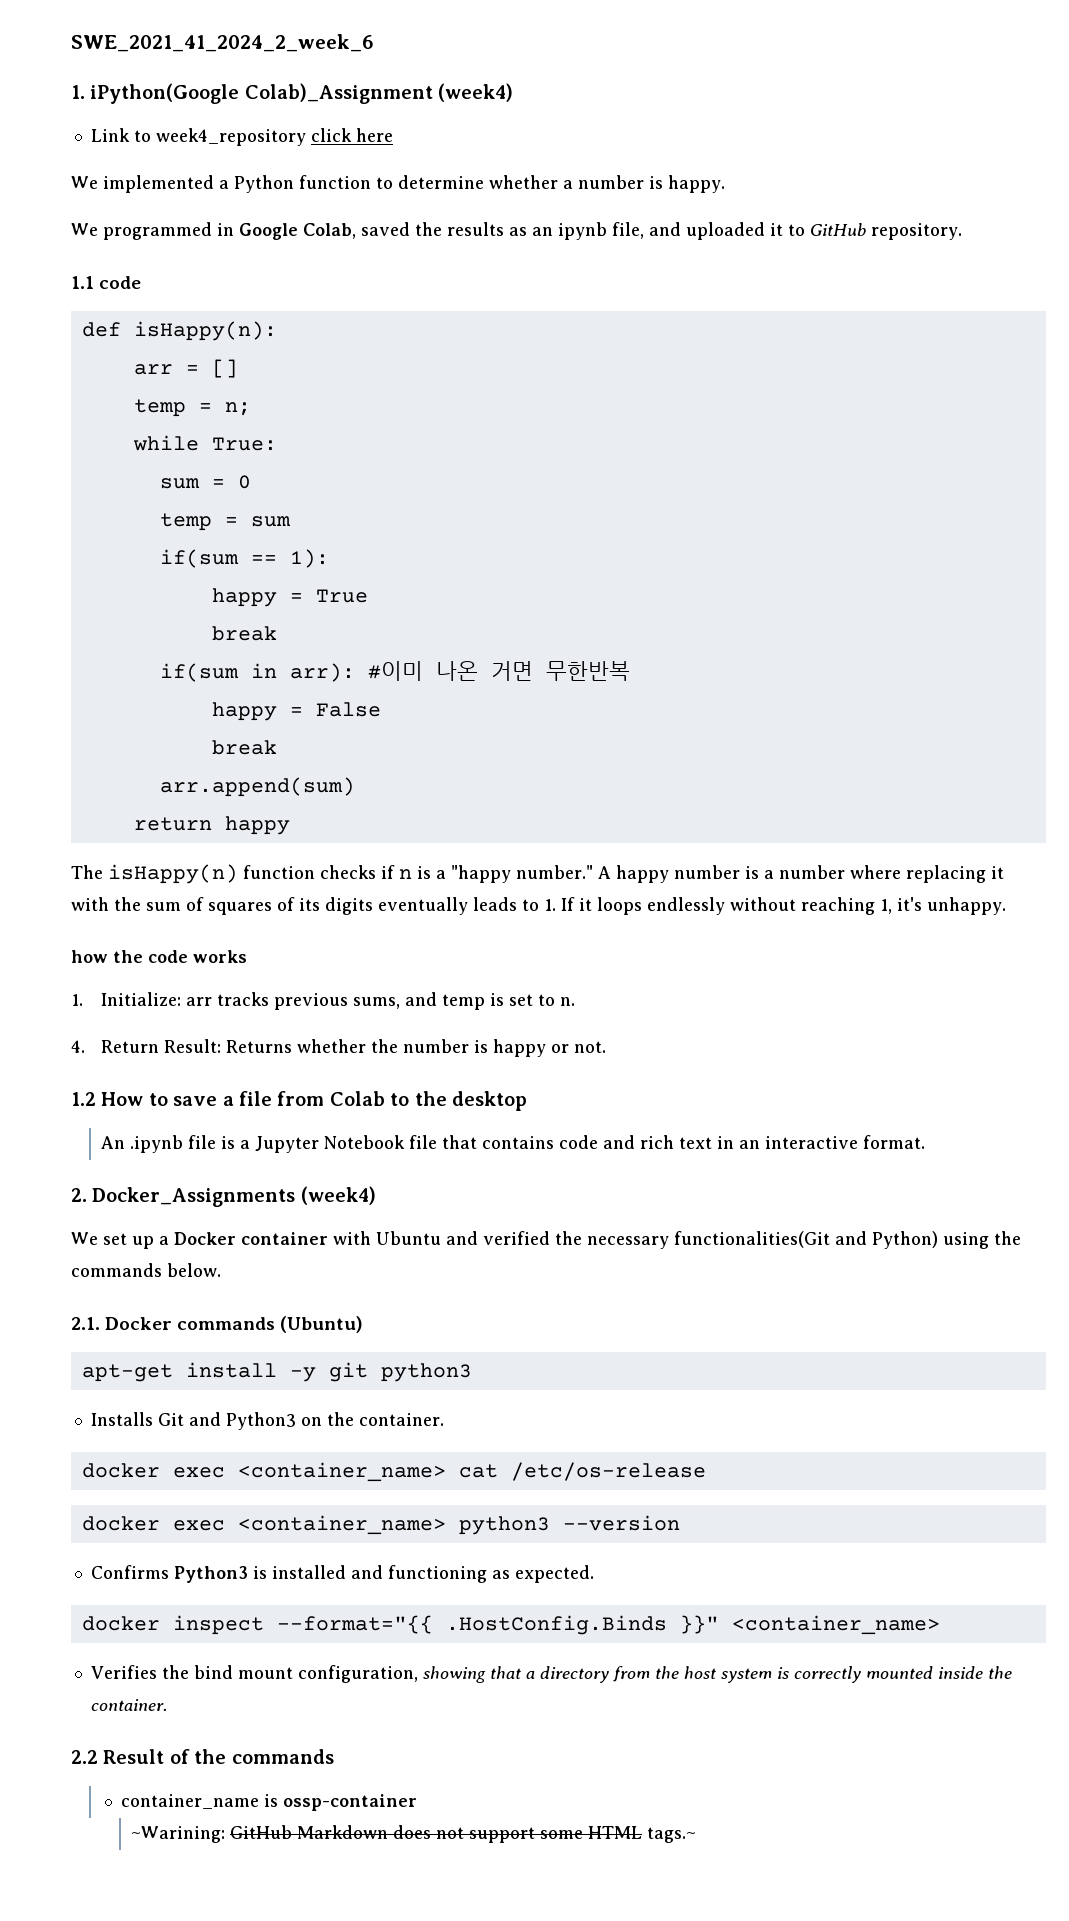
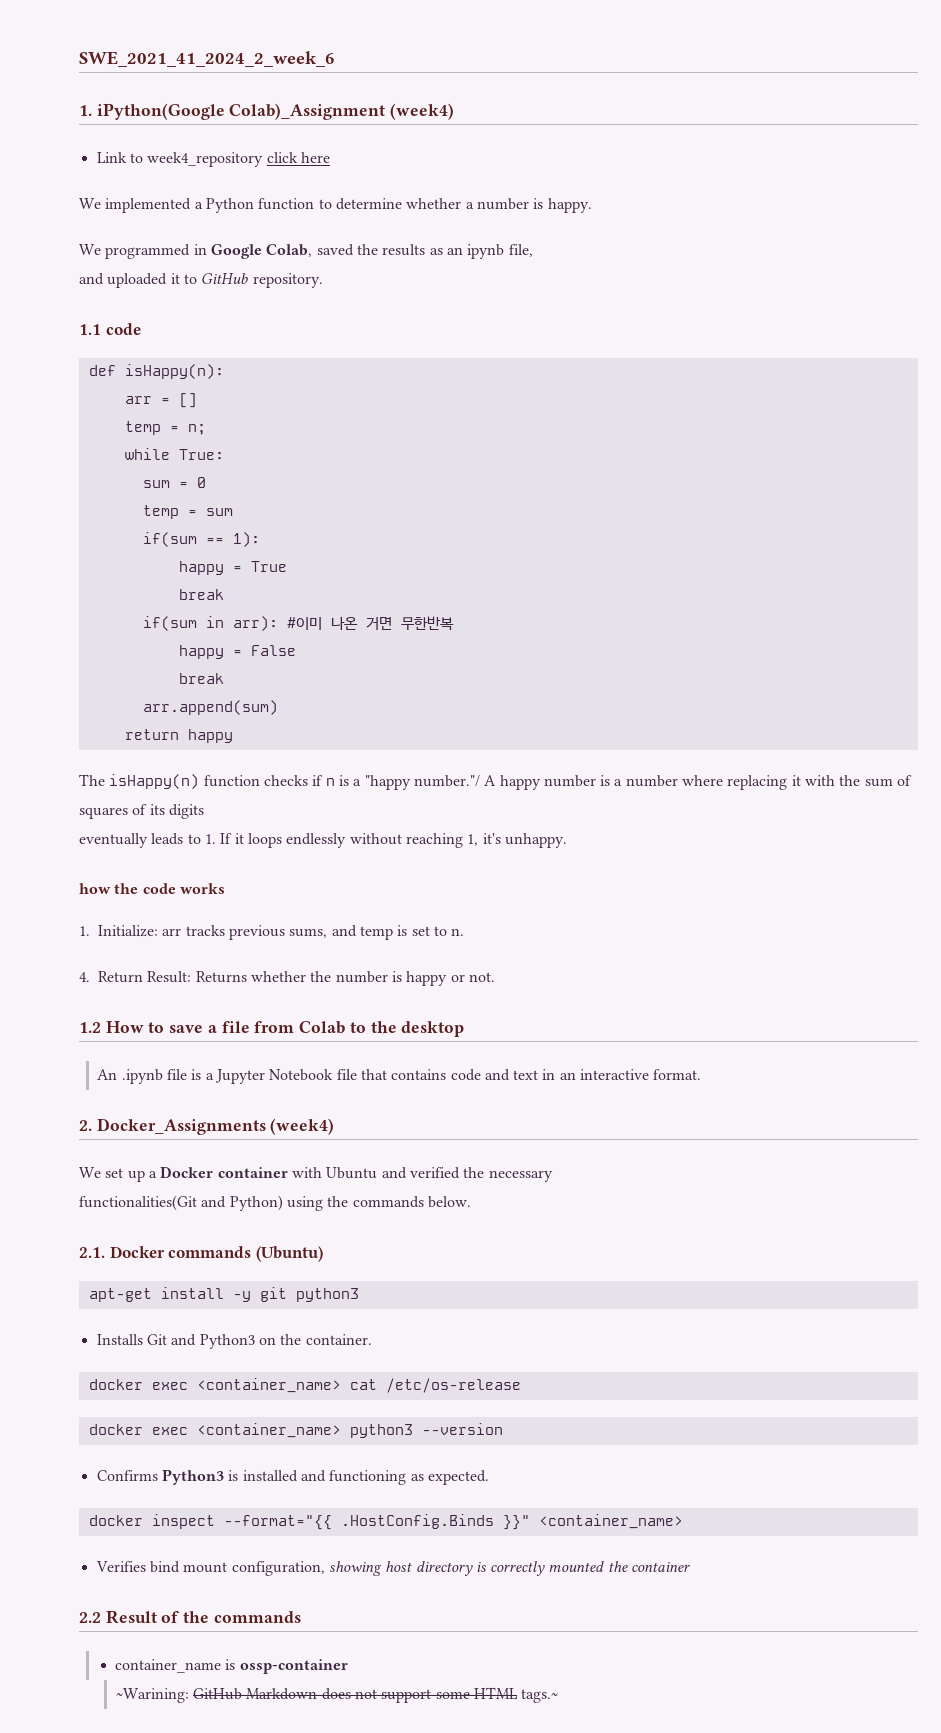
- We programmed in Google Colab, saved the results as an ipynb file, and uploaded it to GitHub repository.
+ We programmed in Google Colab, saved the results as an ipynb file,
+ and uploaded it to GitHub repository.
- The isHappy(n) function checks if n is a "happy number." A happy number is a number where replacing it with the sum of squares of its digits eventually leads to 1. If it loops endlessly without reaching 1, it's unhappy.
+ The isHappy(n) function checks if n is a "happy number."/ A happy number is a number where replacing it with the sum of squares of its digits
+ eventually leads to 1. If it loops endlessly without reaching 1, it's unhappy.
- An .ipynb file is a Jupyter Notebook file that contains code and rich text in an interactive format.
+ An .ipynb file is a Jupyter Notebook file that contains code and text in an interactive format.
- We set up a Docker container with Ubuntu and verified the necessary functionalities(Git and Python) using the commands below.
+ We set up a Docker container with Ubuntu and verified the necessary
+ functionalities(Git and Python) using the commands below.
- Verifies the bind mount configuration, showing that a directory from the host system is correctly mounted inside the container.
+ Verifies bind mount configuration, showing host directory is correctly mounted the container

